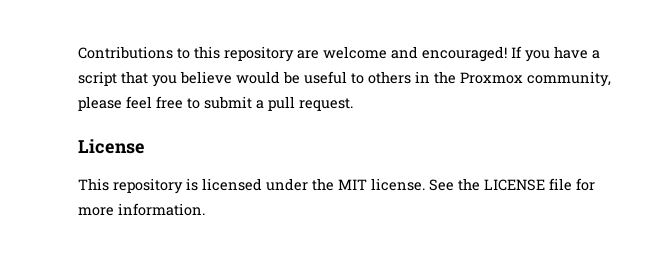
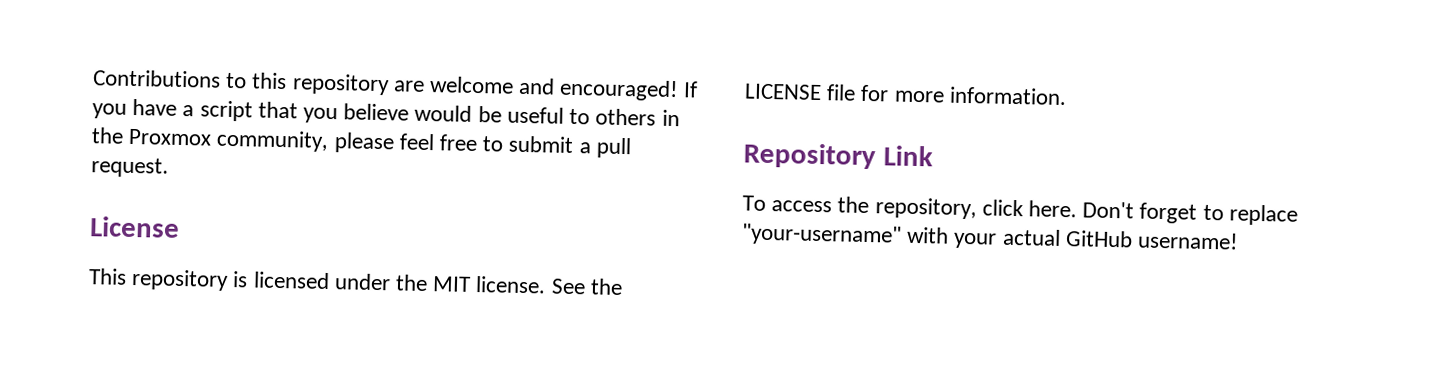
+ Repository Link
+ To access the repository, click here. Don't forget to replace "your-username" with your actual GitHub username!

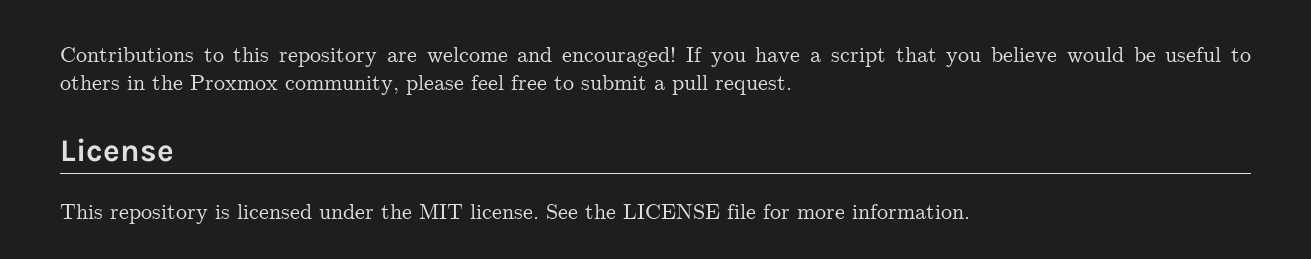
- Repository Link
- To access the repository, click here. Don't forget to replace "your-username" with your actual GitHub username!

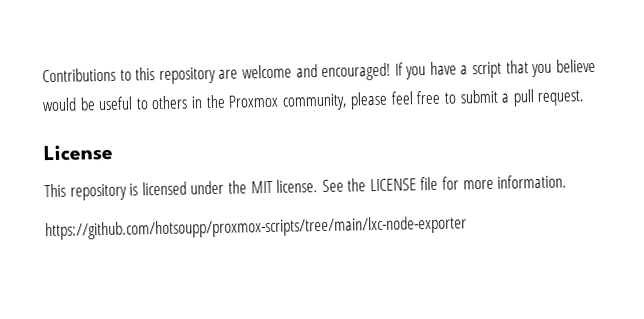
+ https://github.com/hotsoupp/proxmox-scripts/tree/main/lxc-node-exporter

